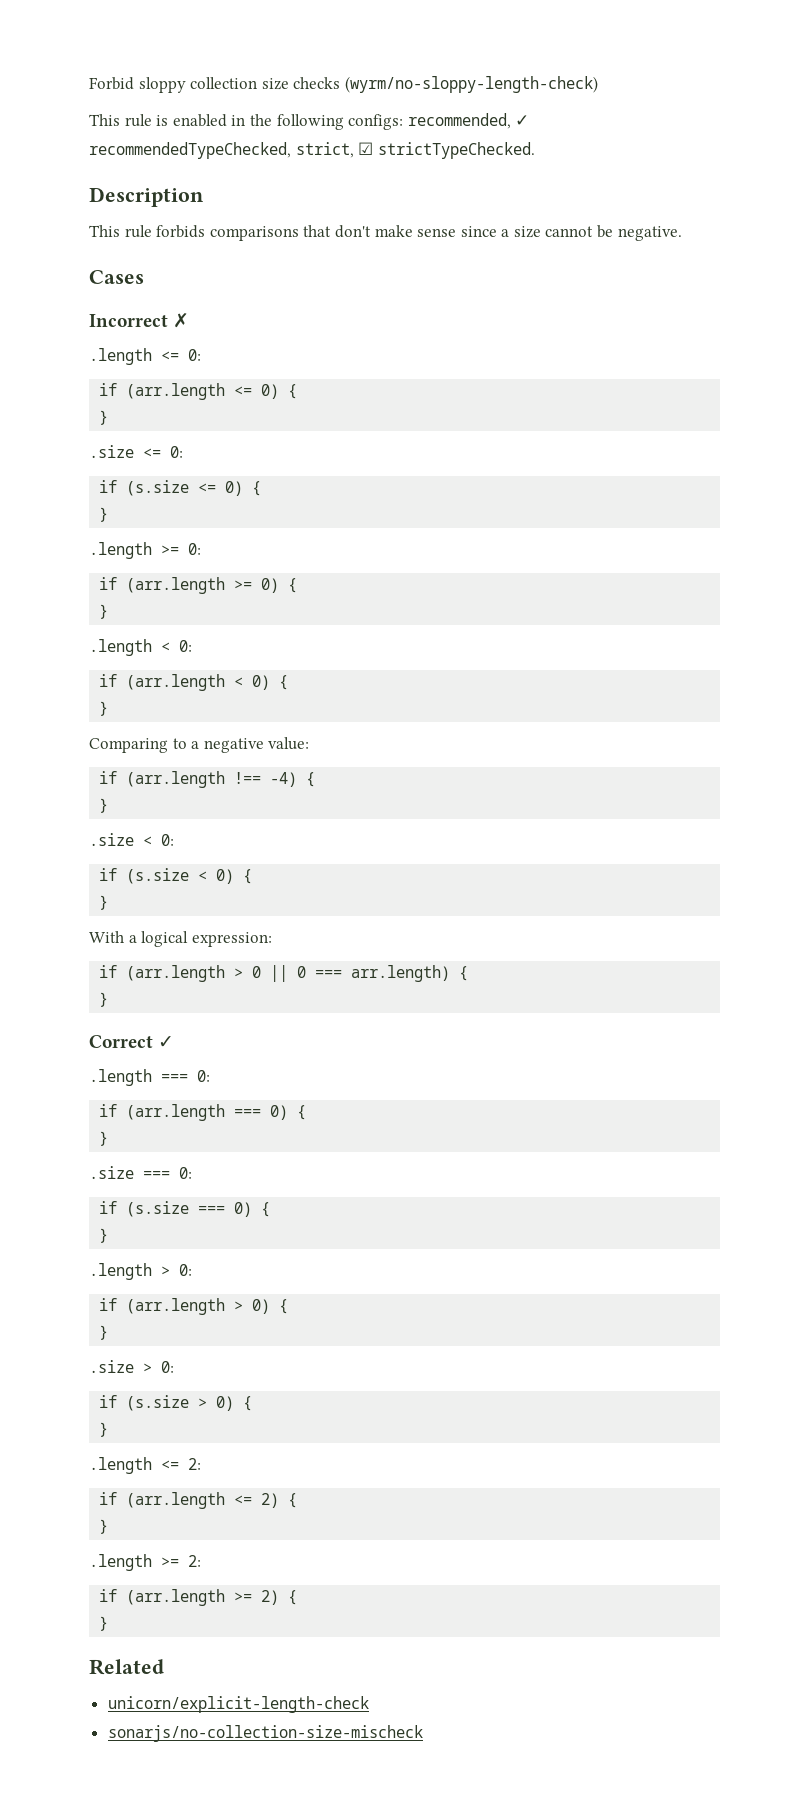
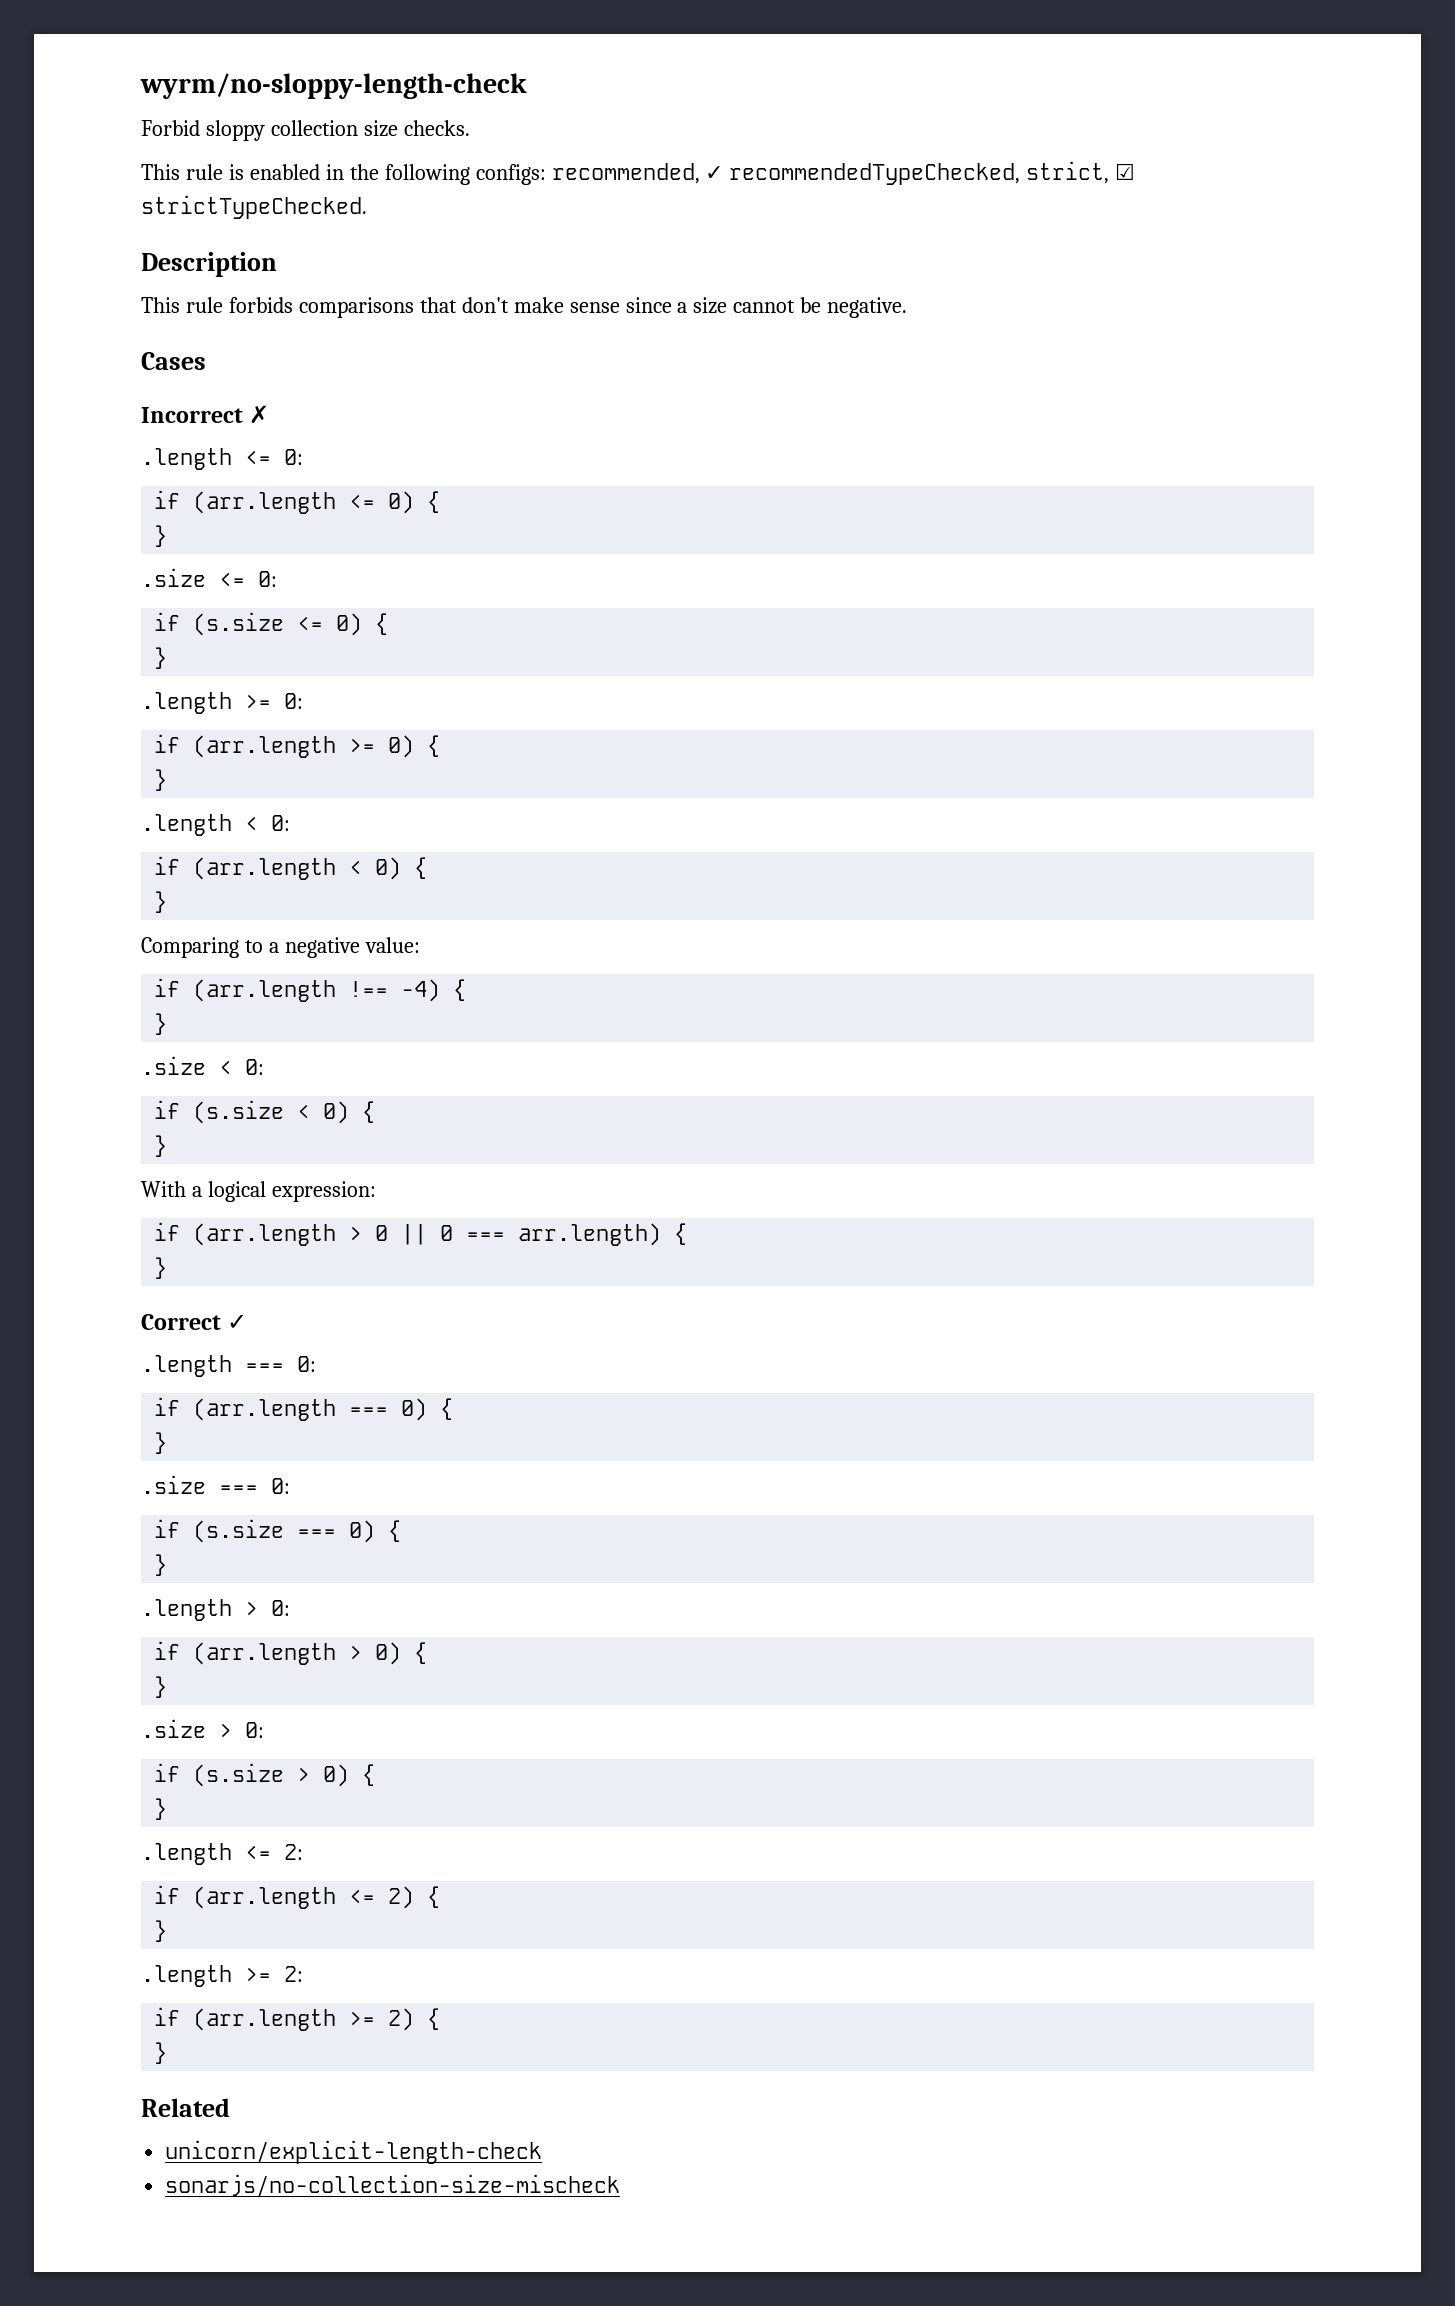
+ wyrm/no-sloppy-length-check
- Forbid sloppy collection size checks (wyrm/no-sloppy-length-check)
+ Forbid sloppy collection size checks.

